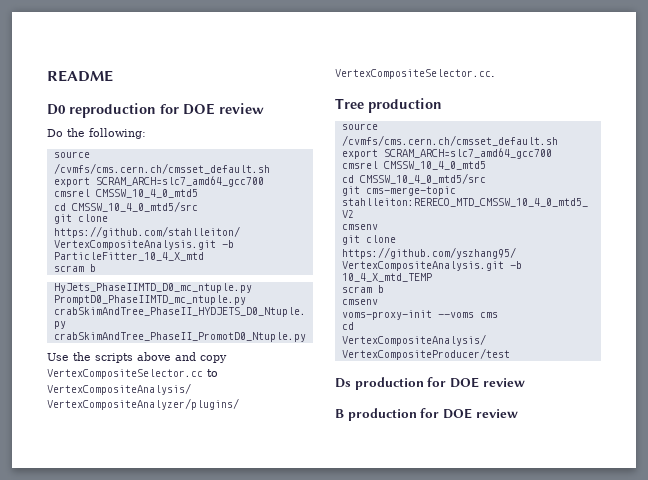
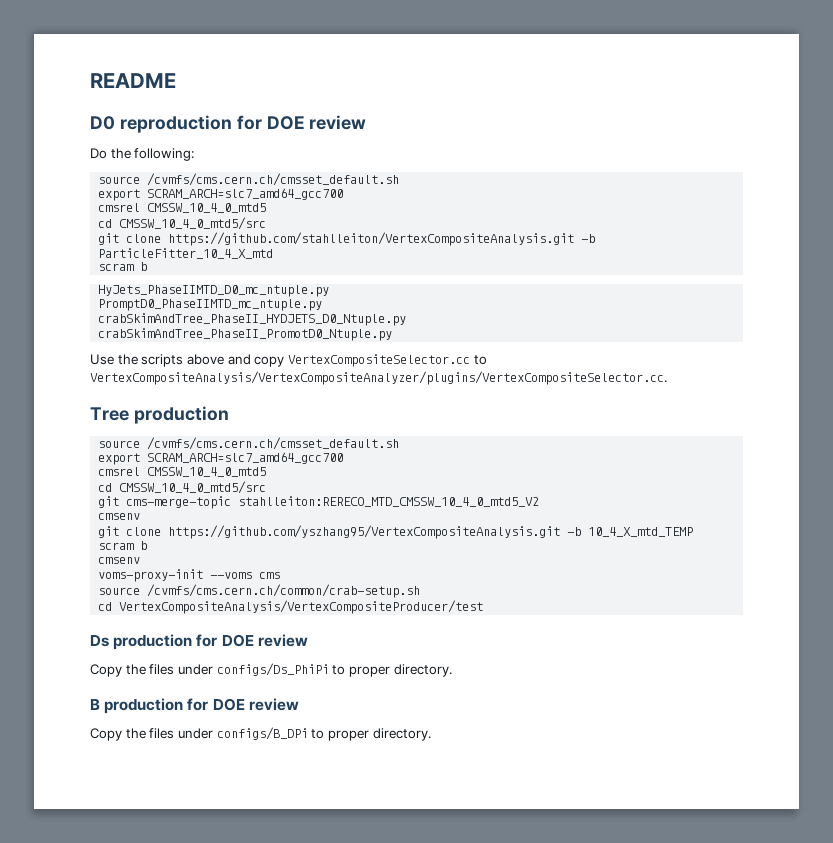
+ source /cvmfs/cms.cern.ch/common/crab-setup.sh
+ Copy the files under configs/Ds_PhiPi to proper directory.
+ Copy the files under configs/B_DPi to proper directory.

